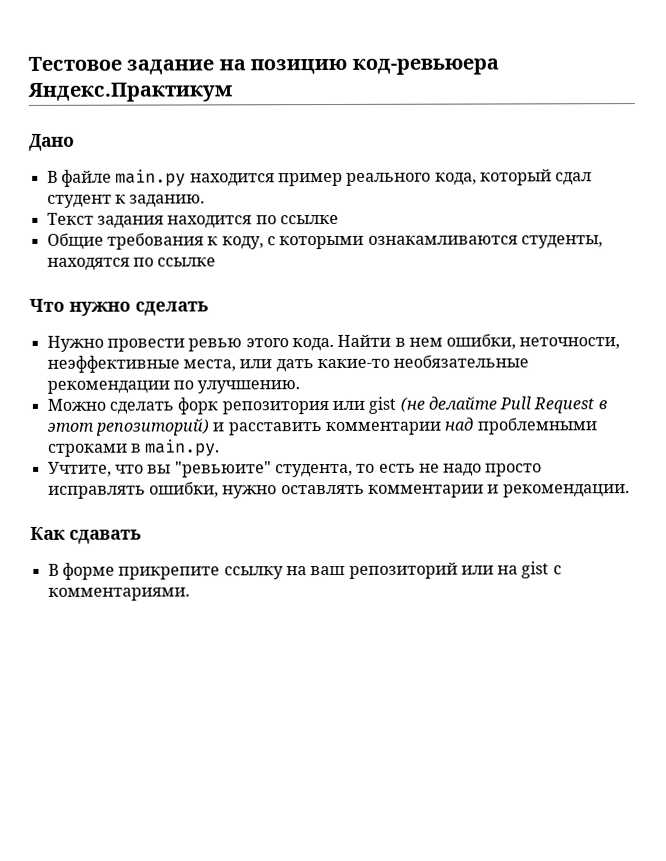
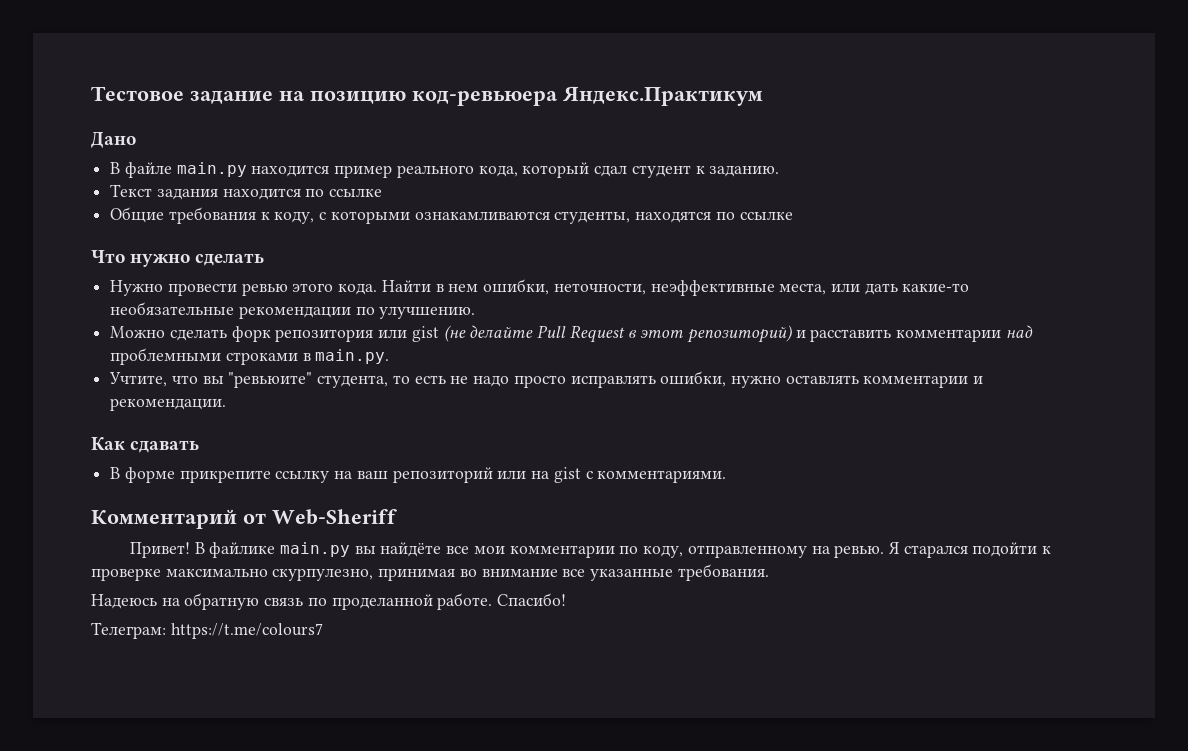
+ Комментарий от Web-Sheriff
+ Привет! В файлике main.py вы найдёте все мои комментарии по коду, отправленному на ревью. Я старался подойти к проверке максимально скурпулезно, принимая во внимание все указанные требования.
+ Надеюсь на обратную связь по проделанной работе. Спасибо!
+ Телеграм: https://t.me/colours7

